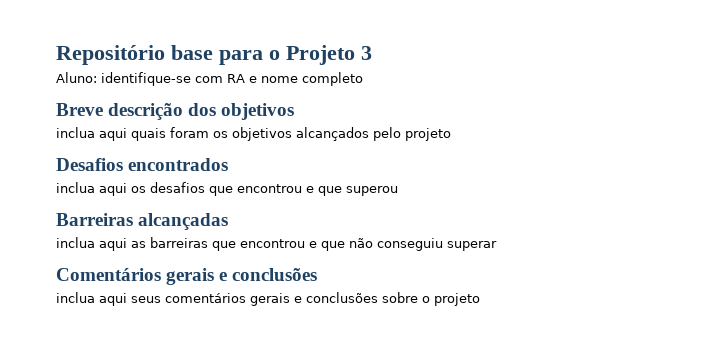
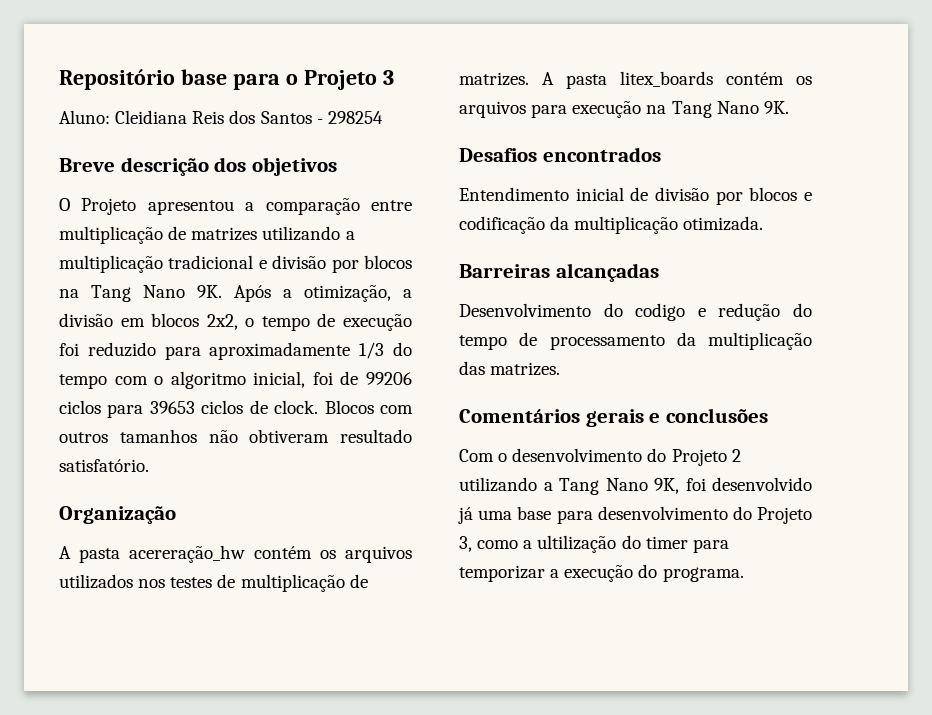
- Aluno: identifique-se com RA e nome completo
+ Aluno: Cleidiana Reis dos Santos - 298254
  Breve descrição dos objetivos
- inclua aqui quais foram os objetivos alcançados pelo projeto
+ O Projeto apresentou a comparação entre multiplicação de matrizes utilizando a multiplicação tradicional e divisão por blocos na Tang Nano 9K. Após a otimização, a divisão em blocos 2x2, o tempo de execução foi reduzido para aproximadamente 1/3 do tempo com o algoritmo inicial, foi de 99206 ciclos para 39653 ciclos de clock. Blocos com outros tamanhos não obtiveram resultado satisfatório.
+ Organização
+ A pasta acereração_hw contém os arquivos utilizados nos testes de multiplicação de matrizes. A pasta litex_boards contém os arquivos para execução na Tang Nano 9K.
  Desafios encontrados
- inclua aqui os desafios que encontrou e que superou
+ Entendimento inicial de divisão por blocos e codificação da multiplicação otimizada.
  Barreiras alcançadas
- inclua aqui as barreiras que encontrou e que não conseguiu superar
+ Desenvolvimento do codigo e redução do tempo de processamento da multiplicação das matrizes.
  Comentários gerais e conclusões
- inclua aqui seus comentários gerais e conclusões sobre o projeto
+ Com o desenvolvimento do Projeto 2 utilizando a Tang Nano 9K, foi desenvolvido já uma base para desenvolvimento do Projeto 3, como a ultilização do timer para temporizar a execução do programa.

